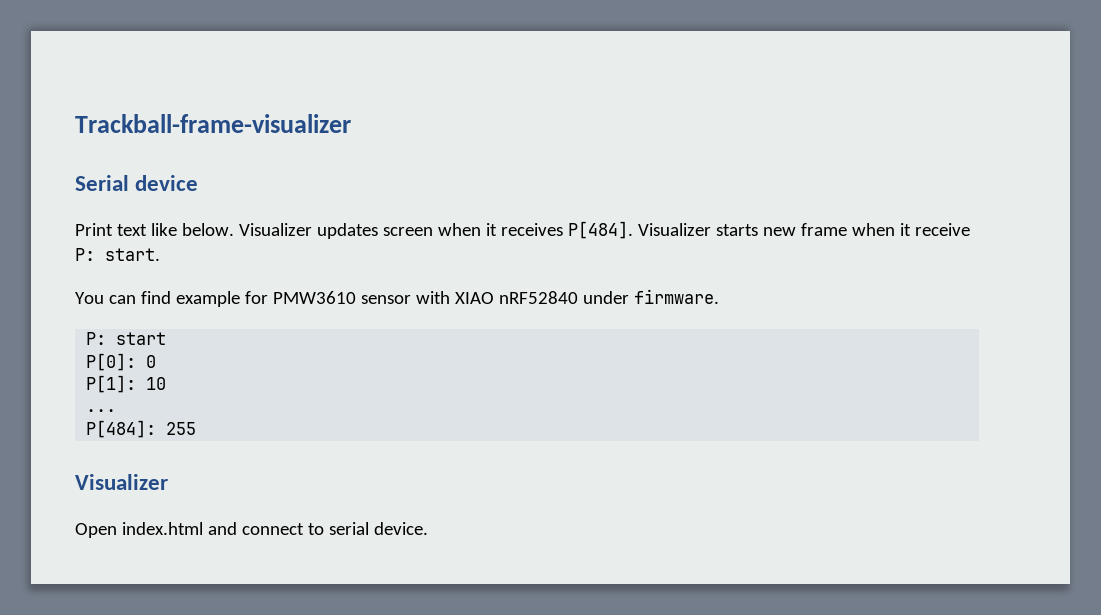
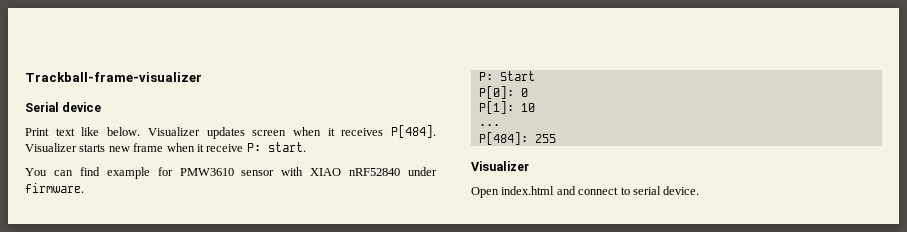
- P: start
+ P: Start

